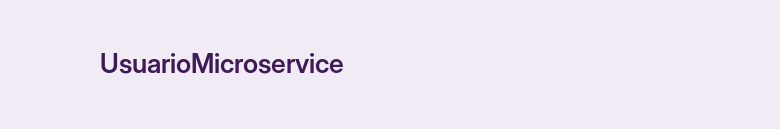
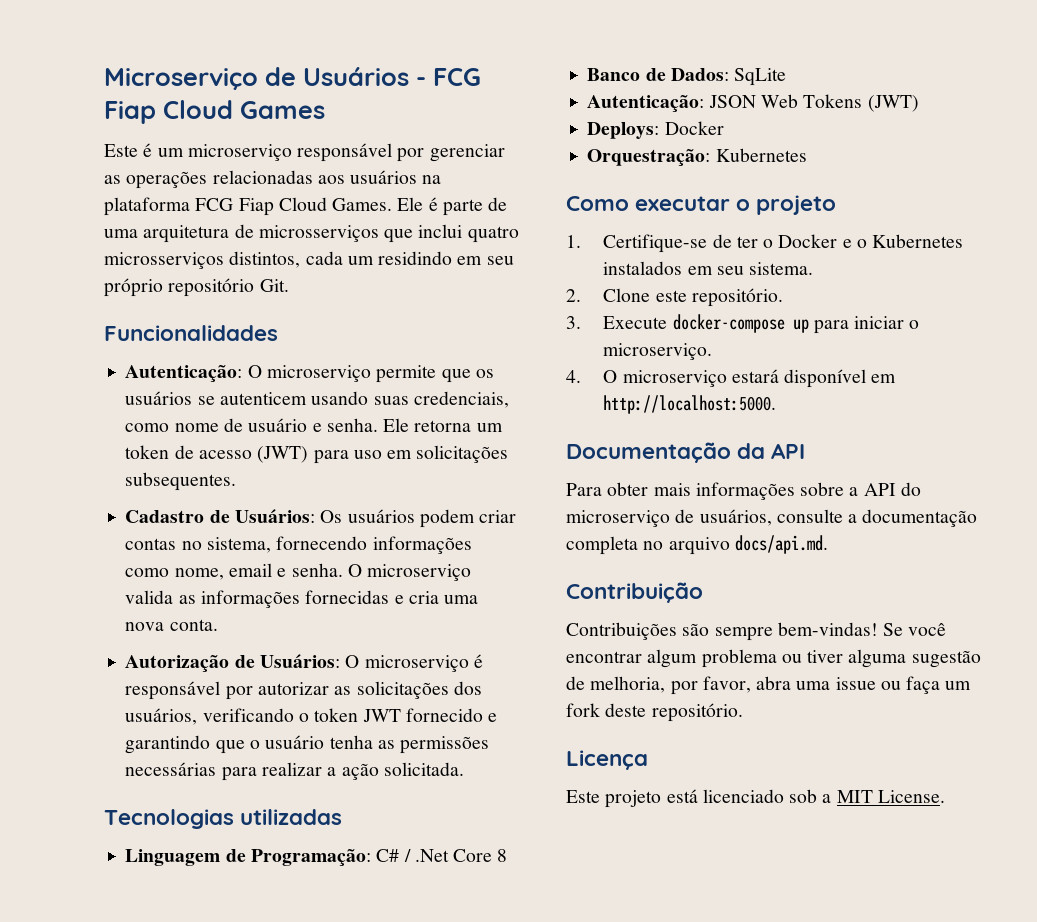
- UsuarioMicroservice
+ Microserviço de Usuários - FCG Fiap Cloud Games
+ Este é um microserviço responsável por gerenciar as operações relacionadas aos usuários na plataforma FCG Fiap Cloud Games. Ele é parte de uma arquitetura de microsserviços que inclui quatro microsserviços distintos, cada um residindo em seu próprio repositório Git.
+ Funcionalidades
+ Autenticação: O microserviço permite que os usuários se autenticem usando suas credenciais, como nome de usuário e senha. Ele retorna um token de acesso (JWT) para uso em solicitações subsequentes.
+ Cadastro de Usuários: Os usuários podem criar contas no sistema, fornecendo informações como nome, email e senha. O microserviço valida as informações fornecidas e cria uma nova conta.
+ Autorização de Usuários: O microserviço é responsável por autorizar as solicitações dos usuários, verificando o token JWT fornecido e garantindo que o usuário tenha as permissões necessárias para realizar a ação solicitada.
+ Tecnologias utilizadas
+ Linguagem de Programação: C# / .Net Core 8
+ Banco de Dados: SqLite
+ Autenticação: JSON Web Tokens (JWT)
+ Deploys: Docker
+ Orquestração: Kubernetes
+ Como executar o projeto
+ 1. Certifique-se de ter o Docker e o Kubernetes instalados em seu sistema.
+ 2. Clone este repositório.
+ 3. Execute docker-compose up para iniciar o microserviço.
+ 4. O microserviço estará disponível em http://localhost:5000.
+ Documentação da API
+ Para obter mais informações sobre a API do microserviço de usuários, consulte a documentação completa no arquivo docs/api.md.
+ Contribuição
+ Contribuições são sempre bem-vindas! Se você encontrar algum problema ou tiver alguma sugestão de melhoria, por favor, abra uma issue ou faça um fork deste repositório.
+ Licença
+ Este projeto está licenciado sob a MIT License.

